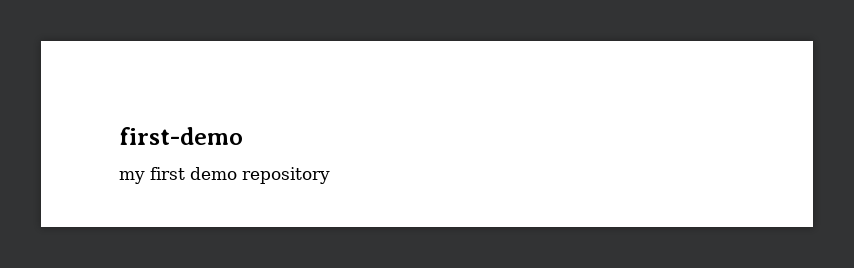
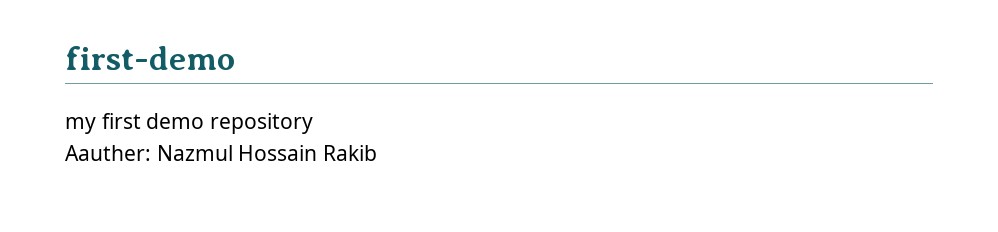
+ Aauther: Nazmul Hossain Rakib

